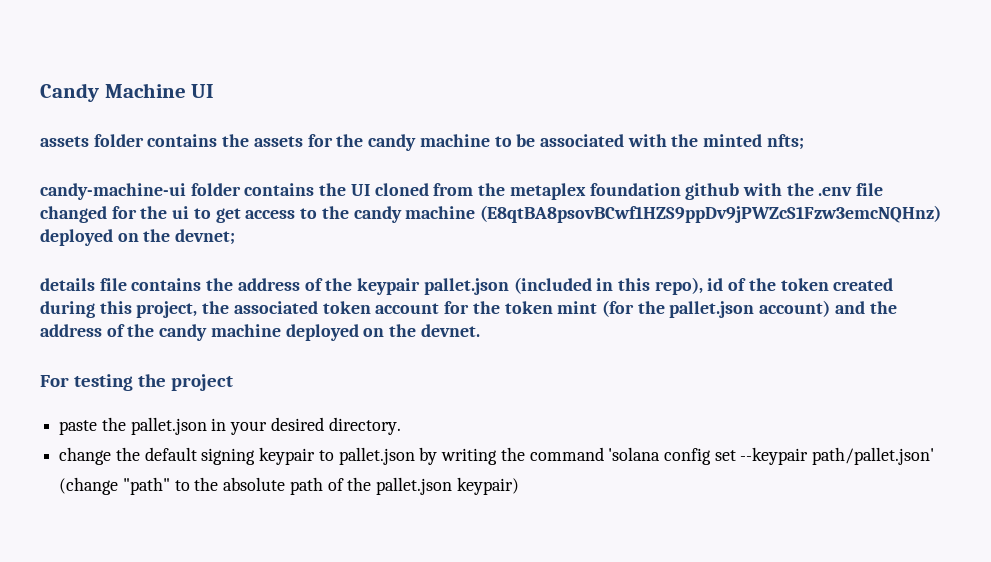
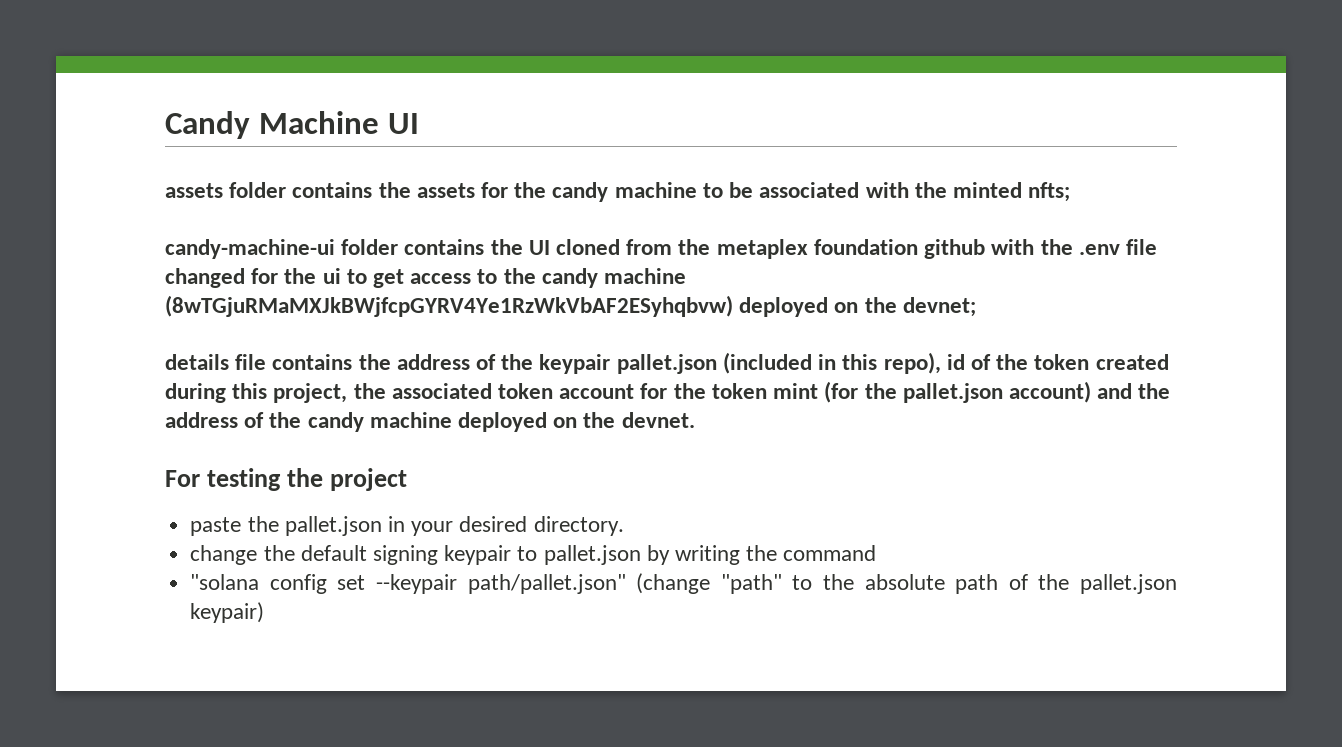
- candy-machine-ui folder contains the UI cloned from the metaplex foundation github with the .env file changed for the ui to get access to the candy machine (E8qtBA8psovBCwf1HZS9ppDv9jPWZcS1Fzw3emcNQHnz) deployed on the devnet;
+ candy-machine-ui folder contains the UI cloned from the metaplex foundation github with the .env file changed for the ui to get access to the candy machine (8wTGjuRMaMXJkBWjfcpGYRV4Ye1RzWkVbAF2ESyhqbvw) deployed on the devnet;
- change the default signing keypair to pallet.json by writing the command 'solana config set --keypair path/pallet.json' (change "path" to the absolute path of the pallet.json keypair)
+ change the default signing keypair to pallet.json by writing the command
+ "solana config set --keypair path/pallet.json" (change "path" to the absolute path of the pallet.json keypair)

